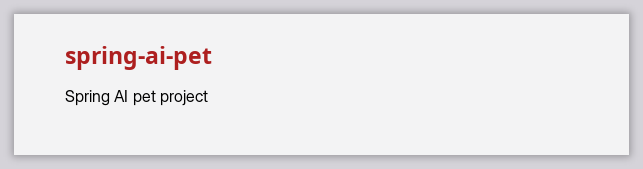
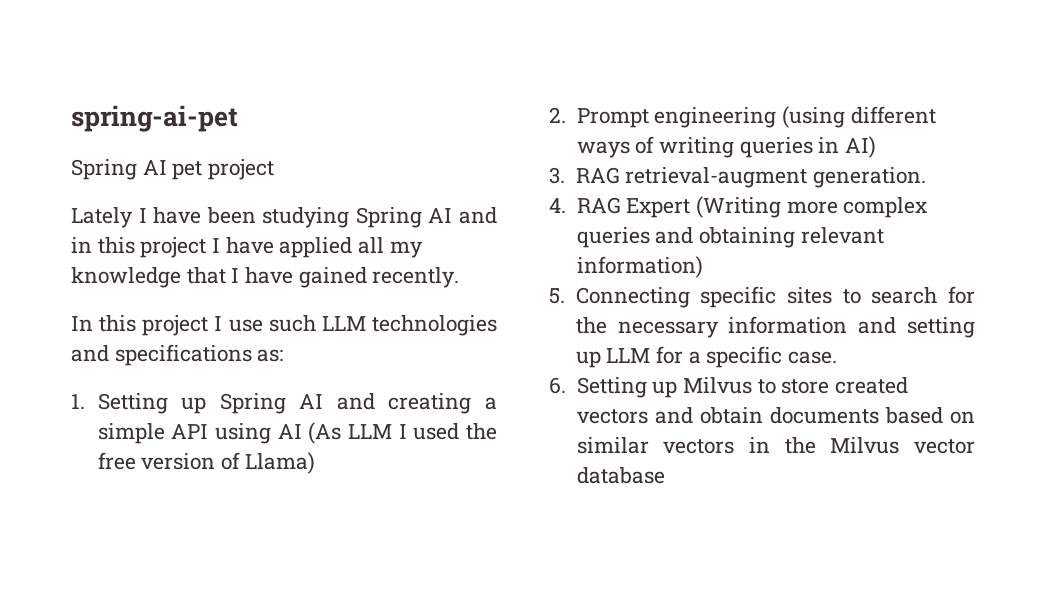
+ Lately I have been studying Spring AI and in this project I have applied all my knowledge that I have gained recently.
+ In this project I use such LLM technologies and specifications as:
+ 1. Setting up Spring AI and creating a simple API using AI (As LLM I used the free version of Llama)
+ 2. Prompt engineering (using different ways of writing queries in AI)
+ 3. RAG retrieval-augment generation.
+ 4. RAG Expert (Writing more complex queries and obtaining relevant information)
+ 5. Connecting specific sites to search for the necessary information and setting up LLM for a specific case.
+ 6. Setting up Milvus to store created vectors and obtain documents based on similar vectors in the Milvus vector database

